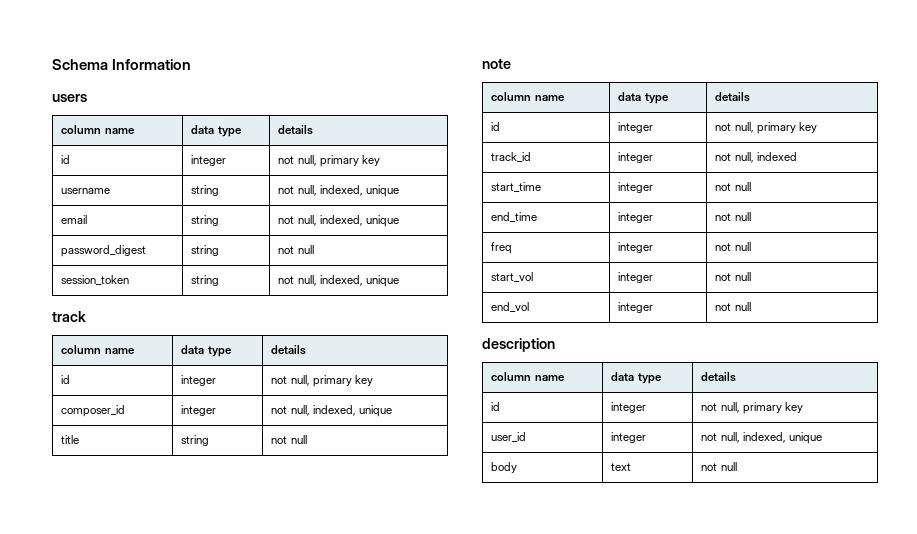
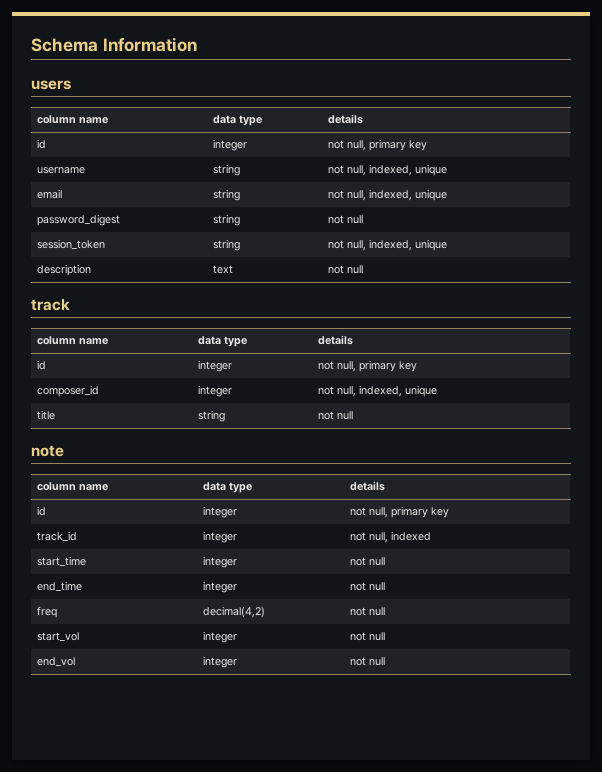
+ description | text | not null
- freq | integer | not null
+ freq | decimal(4,2) | not null
- description
- column name | data type | details
- id | integer | not null, primary key
- user_id | integer | not null, indexed, unique
- body | text | not null

